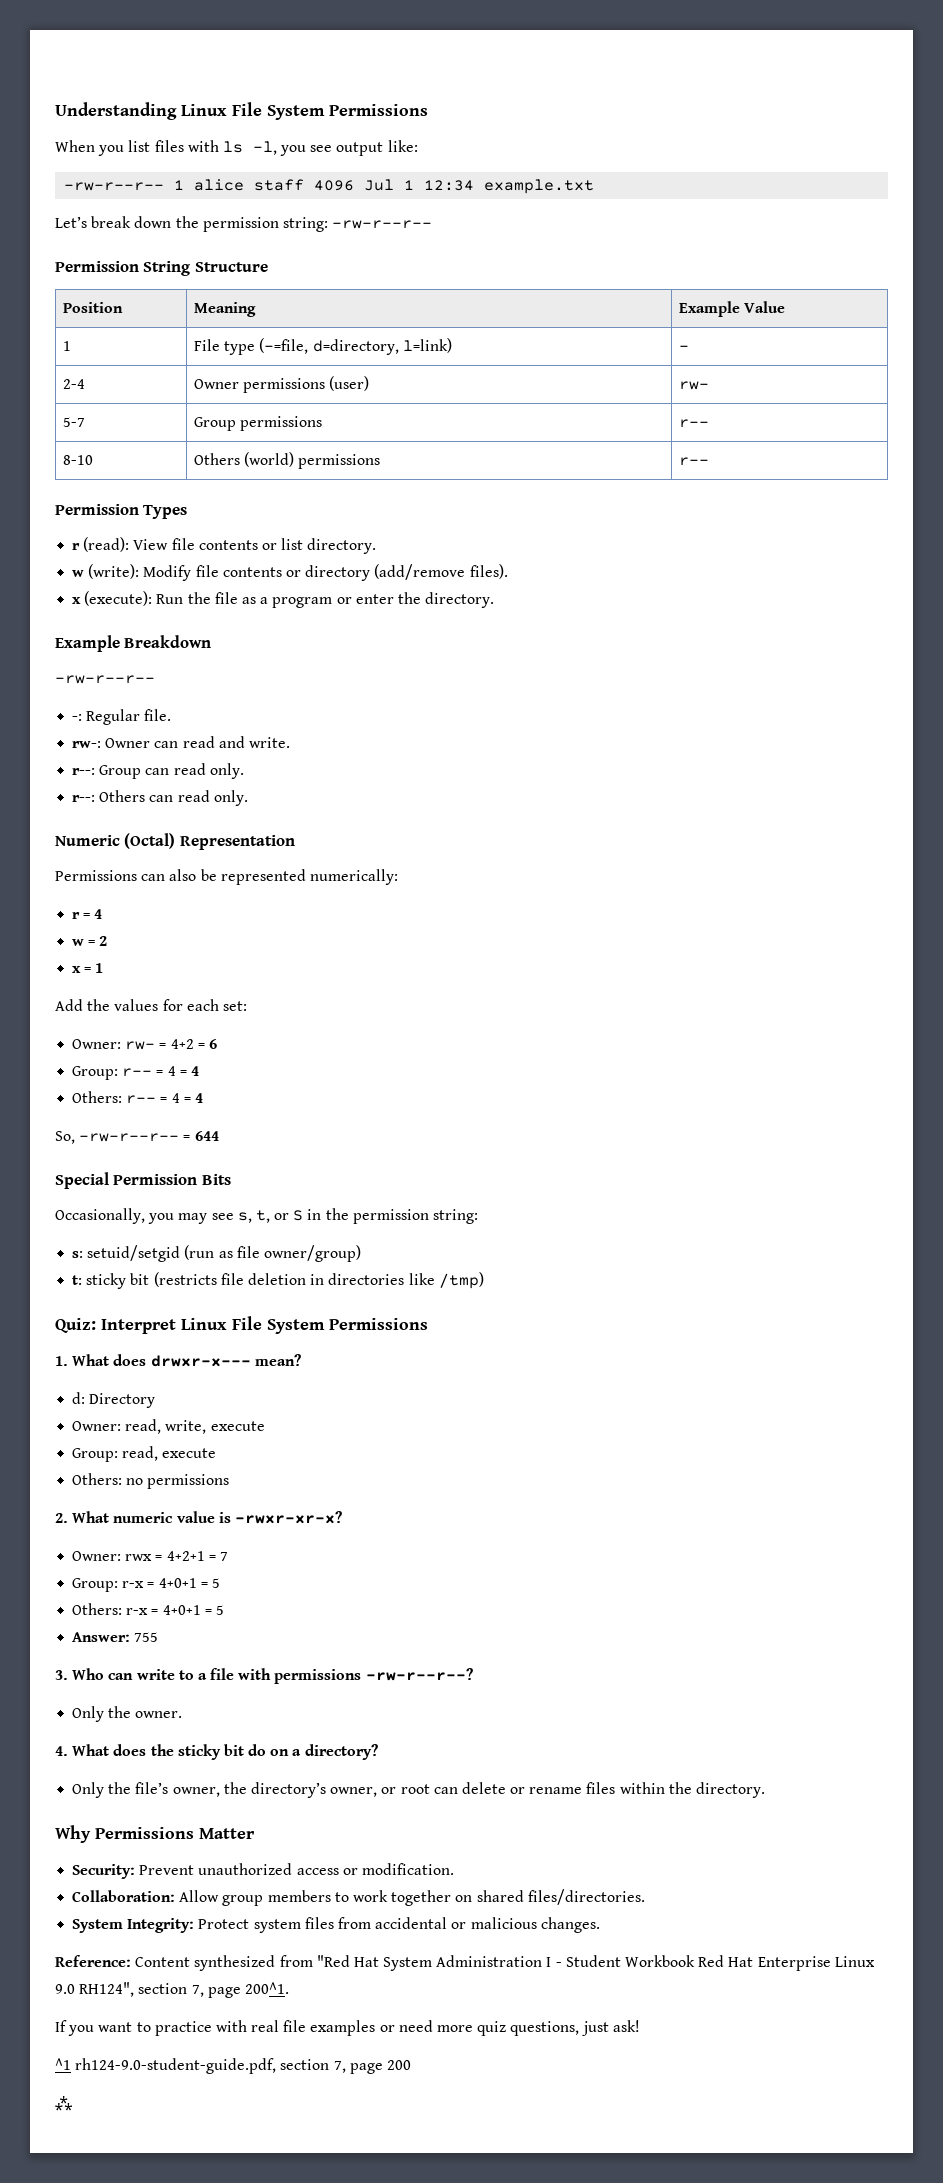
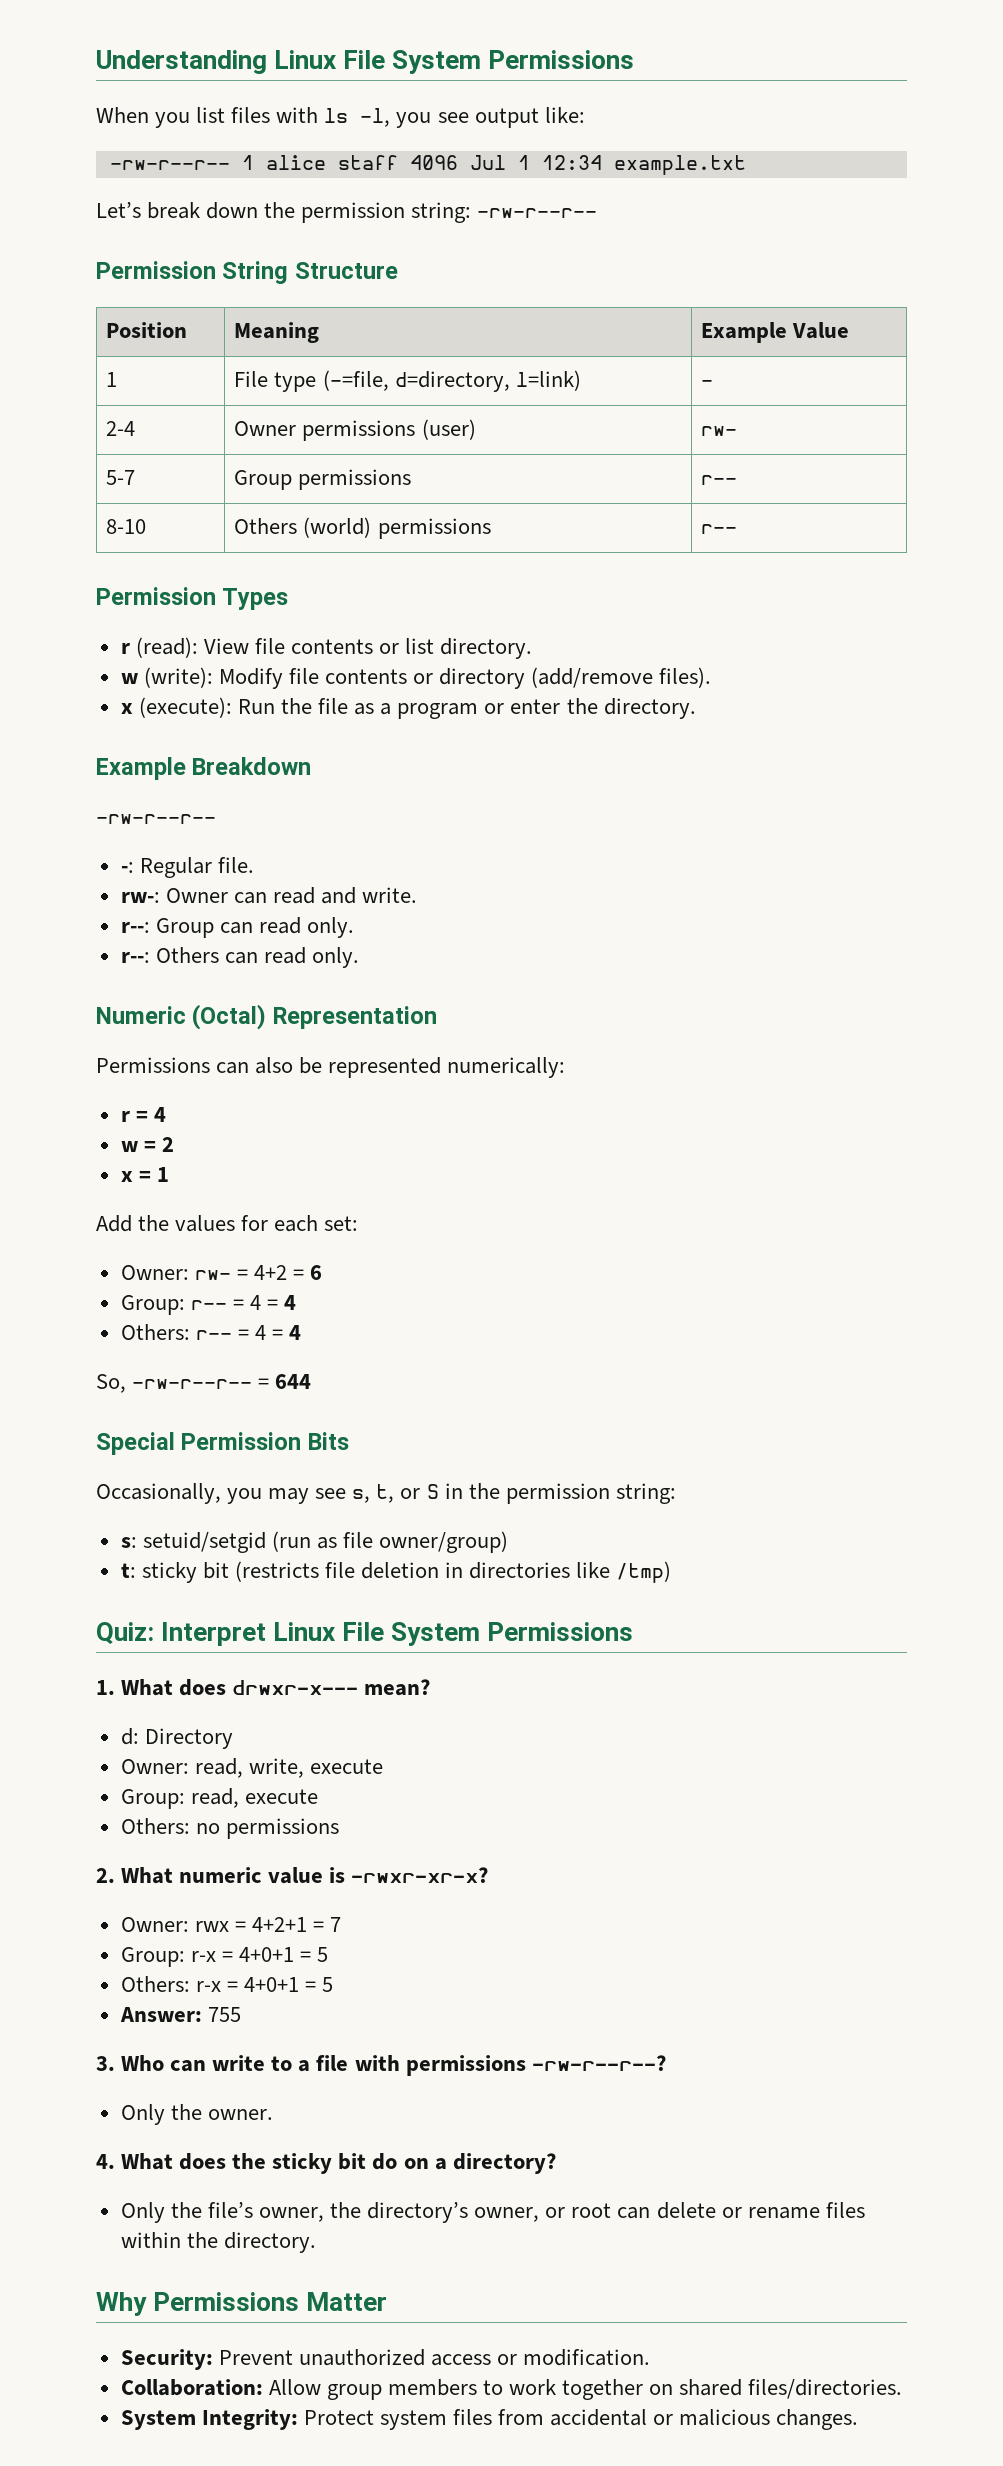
- Reference: Content synthesized from "Red Hat System Administration I - Student Workbook Red Hat Enterprise Linux 9.0 RH124", section 7, page 200^1.
- If you want to practice with real file examples or need more quiz questions, just ask!
- ^1 rh124-9.0-student-guide.pdf, section 7, page 200
- ⁂

